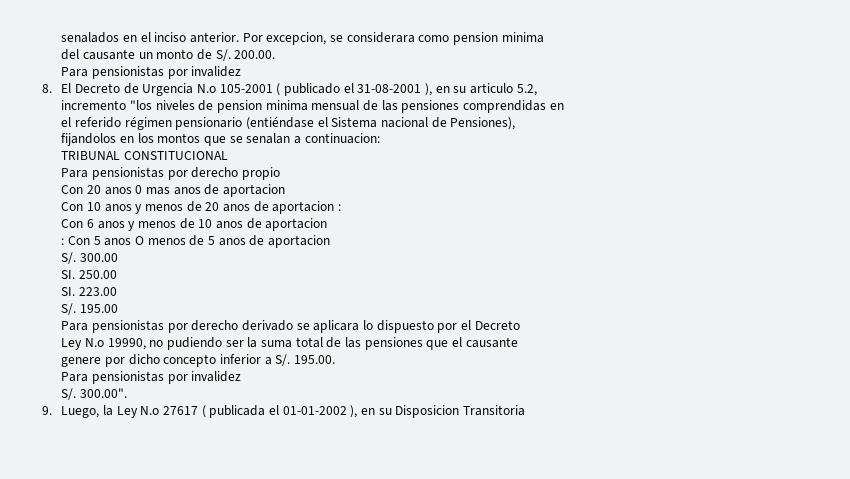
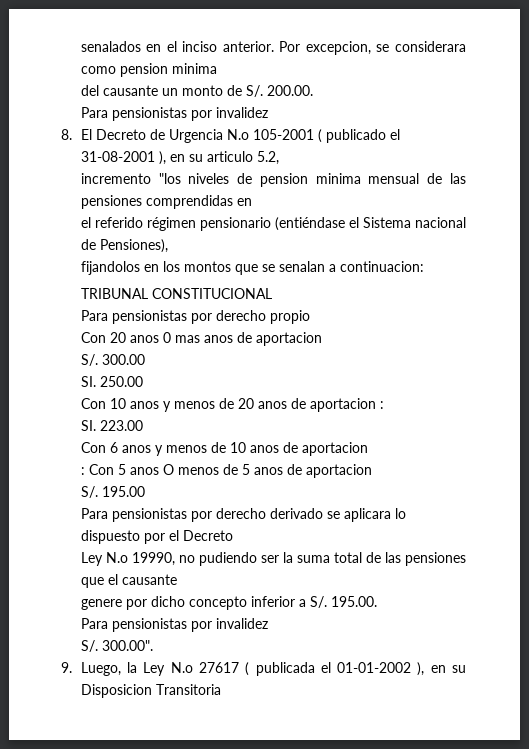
+ S/. 300.00
+ SI. 250.00
+ SI. 223.00
- S/. 300.00
- SI. 250.00
- SI. 223.00

